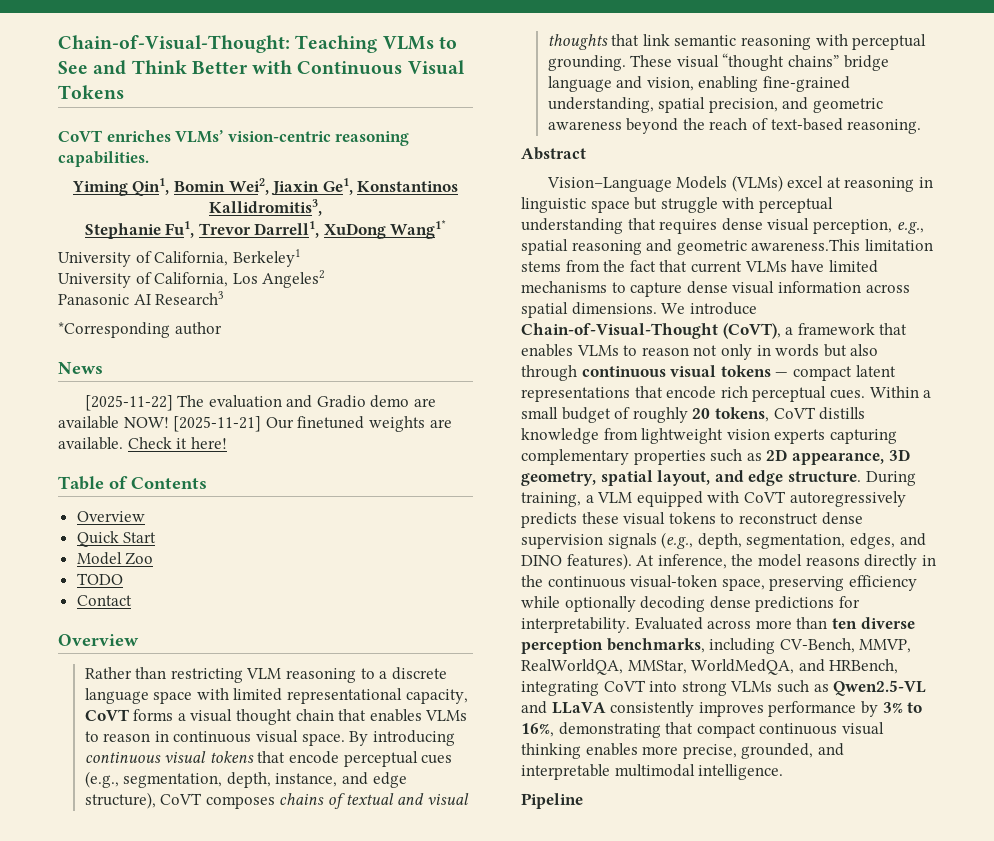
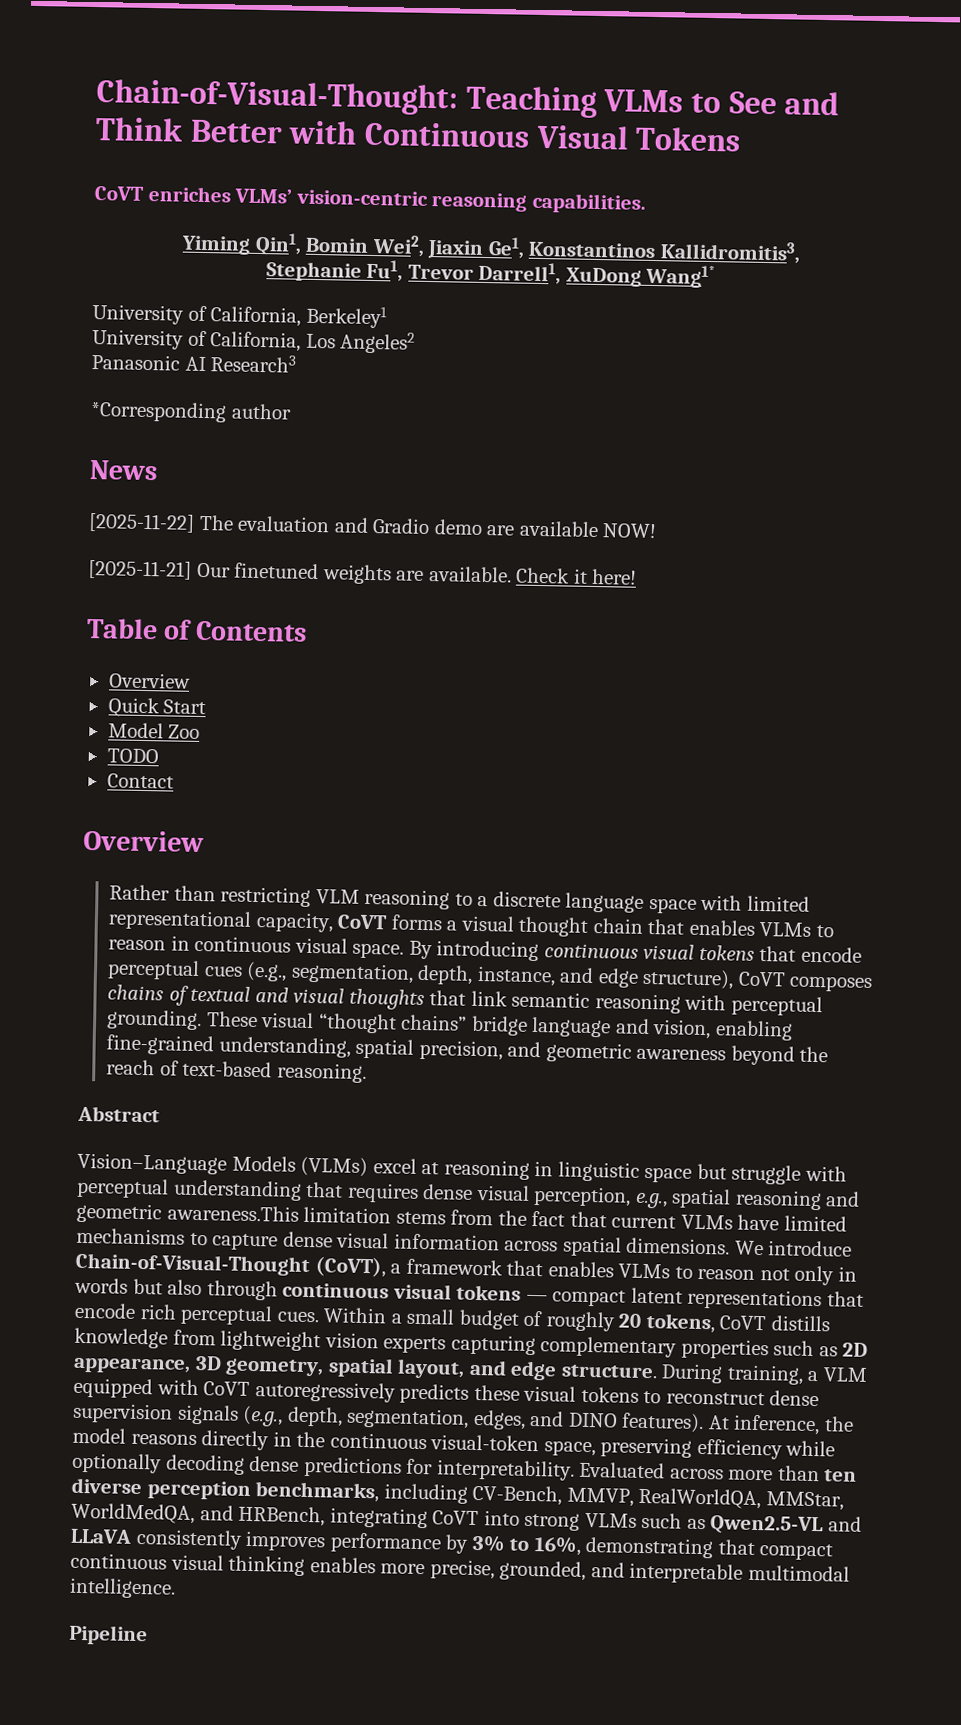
- [2025-11-22] The evaluation and Gradio demo are available NOW! [2025-11-21] Our finetuned weights are available.
+ [2025-11-22] The evaluation and Gradio demo are available NOW!
+ [2025-11-21] Our finetuned weights are available.

